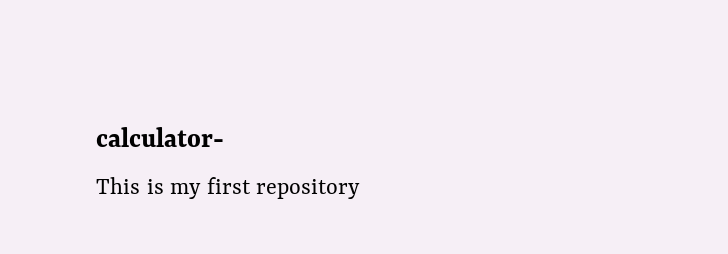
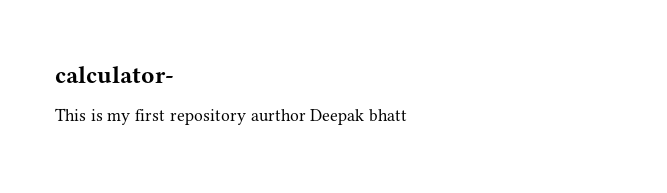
- This is my first repository
+ This is my first repository aurthor Deepak bhatt

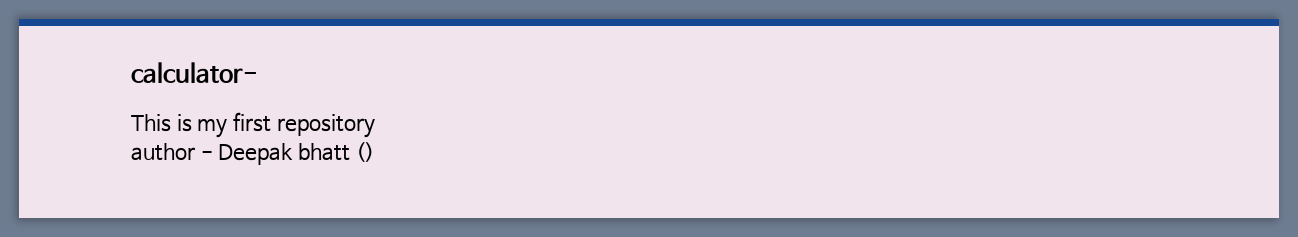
- This is my first repository aurthor Deepak bhatt
+ This is my first repository
+ author - Deepak bhatt ()

